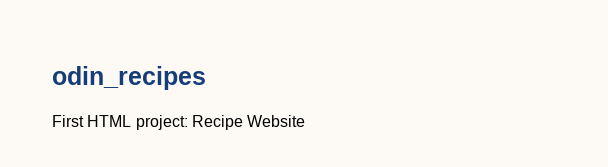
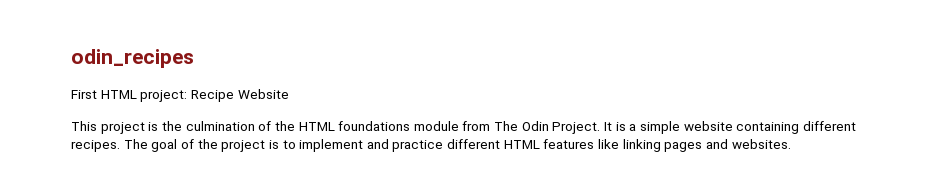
+ This project is the culmination of the HTML foundations module from The Odin Project. It is a simple website containing different recipes. The goal of the project is to implement and practice different HTML features like linking pages and websites.

